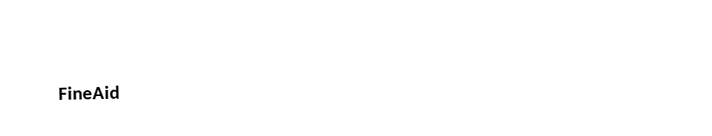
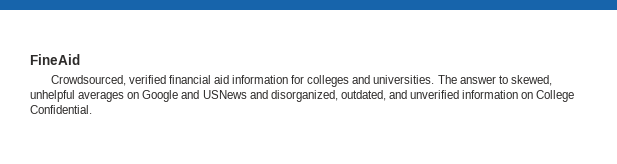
+ Crowdsourced, verified financial aid information for colleges and universities. The answer to skewed, unhelpful averages on Google and USNews and disorganized, outdated, and unverified information on College Confidential.

